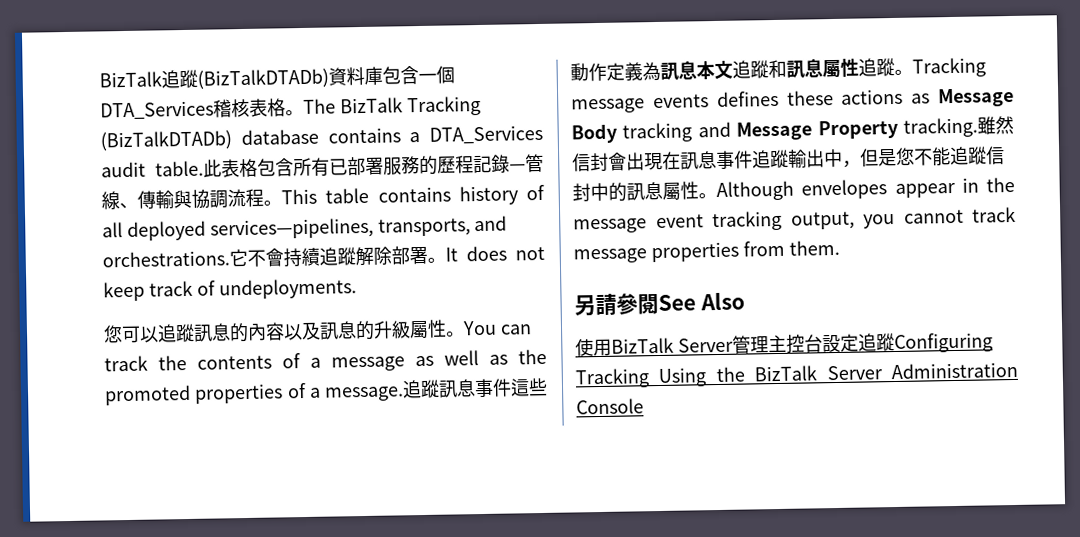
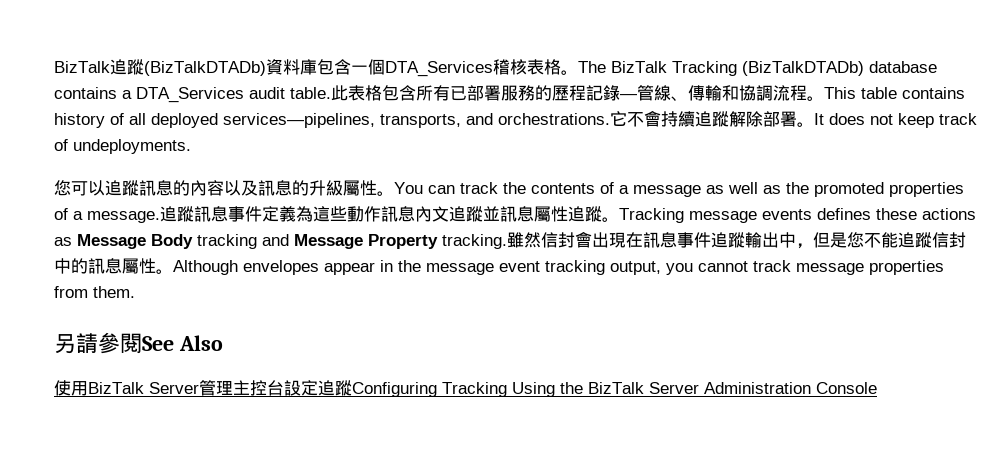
- 此表格包含所有已部署服務的歷程記錄—管線、傳輸與協調流程。
+ 此表格包含所有已部署服務的歷程記錄—管線、傳輸和協調流程。
- 追蹤訊息事件這些動作定義為訊息本文追蹤和訊息屬性追蹤。
+ 追蹤訊息事件定義為這些動作訊息內文追蹤並訊息屬性追蹤。

